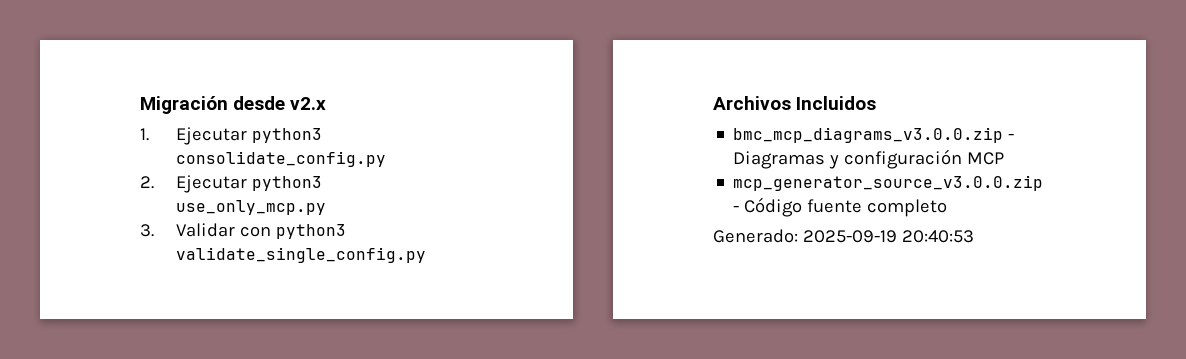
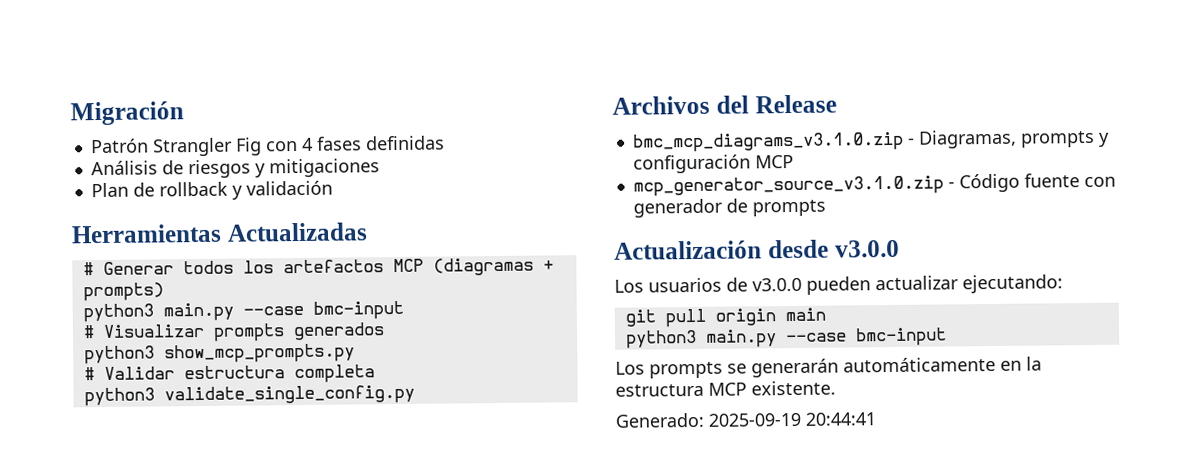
- Migración desde v2.x
- 1. Ejecutar python3 consolidate_config.py
- 2. Ejecutar python3 use_only_mcp.py
- 3. Validar con python3 validate_single_config.py
- Archivos Incluidos
- bmc_mcp_diagrams_v3.0.0.zip - Diagramas y configuración MCP
+ Migración
+ Patrón Strangler Fig con 4 fases definidas
+ Análisis de riesgos y mitigaciones
+ Plan de rollback y validación
+ Herramientas Actualizadas
+ # Generar todos los artefactos MCP (diagramas + prompts)
+ python3 main.py --case bmc-input
+ # Visualizar prompts generados
+ python3 show_mcp_prompts.py
+ # Validar estructura completa
+ python3 validate_single_config.py
+ Archivos del Release
+ bmc_mcp_diagrams_v3.1.0.zip - Diagramas, prompts y configuración MCP
- mcp_generator_source_v3.0.0.zip - Código fuente completo
+ mcp_generator_source_v3.1.0.zip - Código fuente con generador de prompts
+ Actualización desde v3.0.0
+ Los usuarios de v3.0.0 pueden actualizar ejecutando:
+ git pull origin main
+ python3 main.py --case bmc-input
+ Los prompts se generarán automáticamente en la estructura MCP existente.
- Generado: 2025-09-19 20:40:53
+ Generado: 2025-09-19 20:44:41

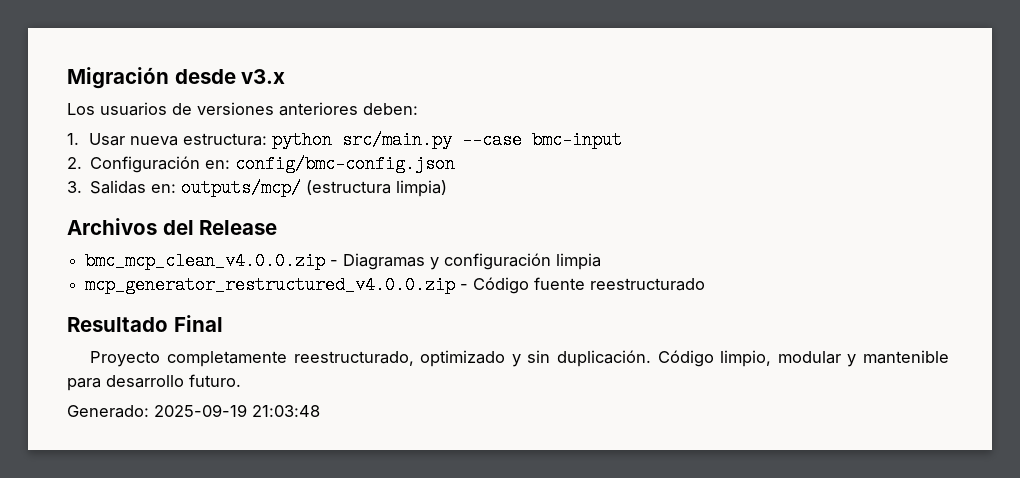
- Migración
- Patrón Strangler Fig con 4 fases definidas
- Análisis de riesgos y mitigaciones
- Plan de rollback y validación
- Herramientas Actualizadas
- # Generar todos los artefactos MCP (diagramas + prompts)
- python3 main.py --case bmc-input
- # Visualizar prompts generados
- python3 show_mcp_prompts.py
- # Validar estructura completa
- python3 validate_single_config.py
+ Migración desde v3.x
+ Los usuarios de versiones anteriores deben:
+ 1. Usar nueva estructura: python src/main.py --case bmc-input
+ 2. Configuración en: config/bmc-config.json
+ 3. Salidas en: outputs/mcp/ (estructura limpia)
  Archivos del Release
- bmc_mcp_diagrams_v3.1.0.zip - Diagramas, prompts y configuración MCP
- mcp_generator_source_v3.1.0.zip - Código fuente con generador de prompts
- Actualización desde v3.0.0
- Los usuarios de v3.0.0 pueden actualizar ejecutando:
- git pull origin main
- python3 main.py --case bmc-input
- Los prompts se generarán automáticamente en la estructura MCP existente.
+ bmc_mcp_clean_v4.0.0.zip - Diagramas y configuración limpia
+ mcp_generator_restructured_v4.0.0.zip - Código fuente reestructurado
+ Resultado Final
+ Proyecto completamente reestructurado, optimizado y sin duplicación. Código limpio, modular y mantenible para desarrollo futuro.
- Generado: 2025-09-19 20:44:41
+ Generado: 2025-09-19 21:03:48

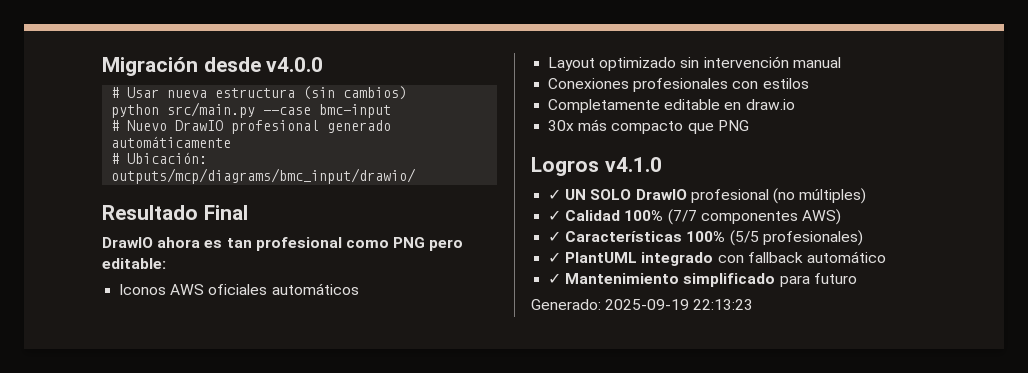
- Migración desde v3.x
- Los usuarios de versiones anteriores deben:
- 1. Usar nueva estructura: python src/main.py --case bmc-input
- 2. Configuración en: config/bmc-config.json
- 3. Salidas en: outputs/mcp/ (estructura limpia)
- Archivos del Release
- bmc_mcp_clean_v4.0.0.zip - Diagramas y configuración limpia
- mcp_generator_restructured_v4.0.0.zip - Código fuente reestructurado
+ Migración desde v4.0.0
+ # Usar nueva estructura (sin cambios)
+ python src/main.py --case bmc-input
+ # Nuevo DrawIO profesional generado automáticamente
+ # Ubicación: outputs/mcp/diagrams/bmc_input/drawio/
  Resultado Final
- Proyecto completamente reestructurado, optimizado y sin duplicación. Código limpio, modular y mantenible para desarrollo futuro.
+ DrawIO ahora es tan profesional como PNG pero editable:
+ Iconos AWS oficiales automáticos
+ Layout optimizado sin intervención manual
+ Conexiones profesionales con estilos
+ Completamente editable en draw.io
+ 30x más compacto que PNG
+ Logros v4.1.0
+ ✓ UN SOLO DrawIO profesional (no múltiples)
+ ✓ Calidad 100% (7/7 componentes AWS)
+ ✓ Características 100% (5/5 profesionales)
+ ✓ PlantUML integrado con fallback automático
+ ✓ Mantenimiento simplificado para futuro
- Generado: 2025-09-19 21:03:48
+ Generado: 2025-09-19 22:13:23

